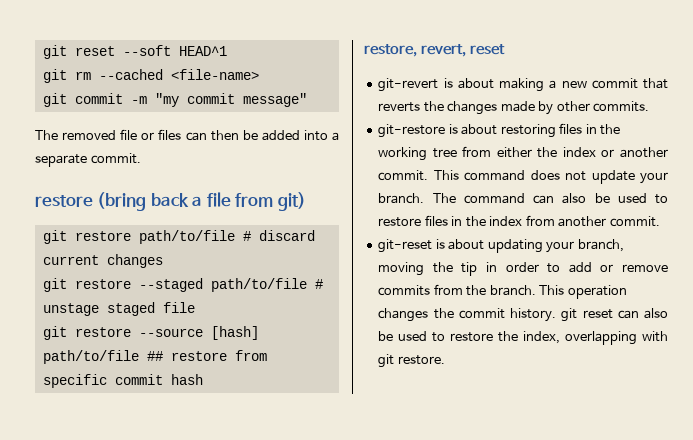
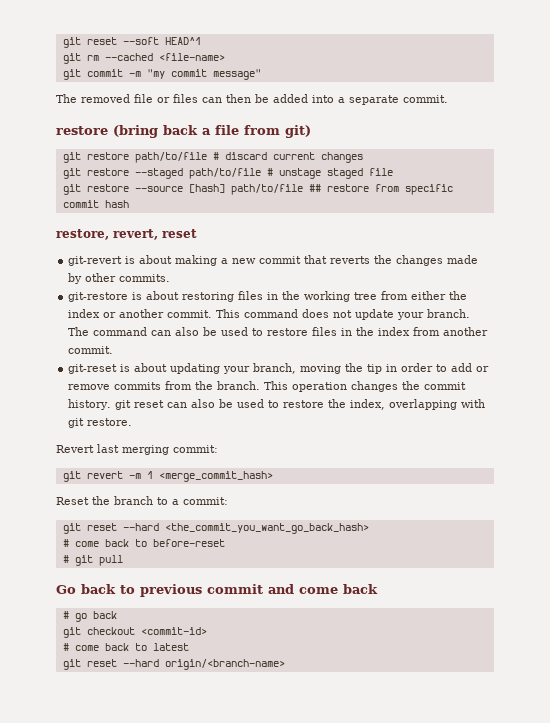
+ Revert last merging commit:
+ git revert -m 1 <merge_commit_hash>
+ Reset the branch to a commit:
+ git reset --hard <the_commit_you_want_go_back_hash>
+ # come back to before-reset
+ # git pull
+ Go back to previous commit and come back
+ # go back
+ git checkout <commit-id>
+ # come back to latest
+ git reset --hard origin/<branch-name>

